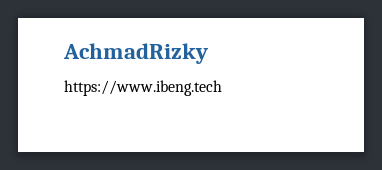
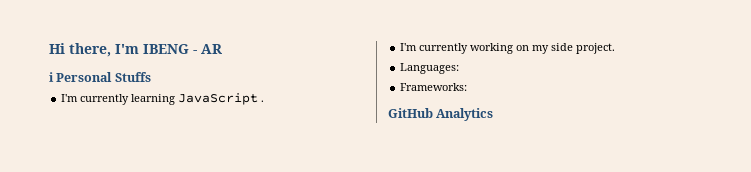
- AchmadRizky
- https://www.ibeng.tech
+ Hi there, I'm IBENG - AR
+ ℹ Personal Stuffs
+ I'm currently learning JavaScript .
+ I'm currently working on my side project.
+ Languages:
+ Frameworks:
+ GitHub Analytics

